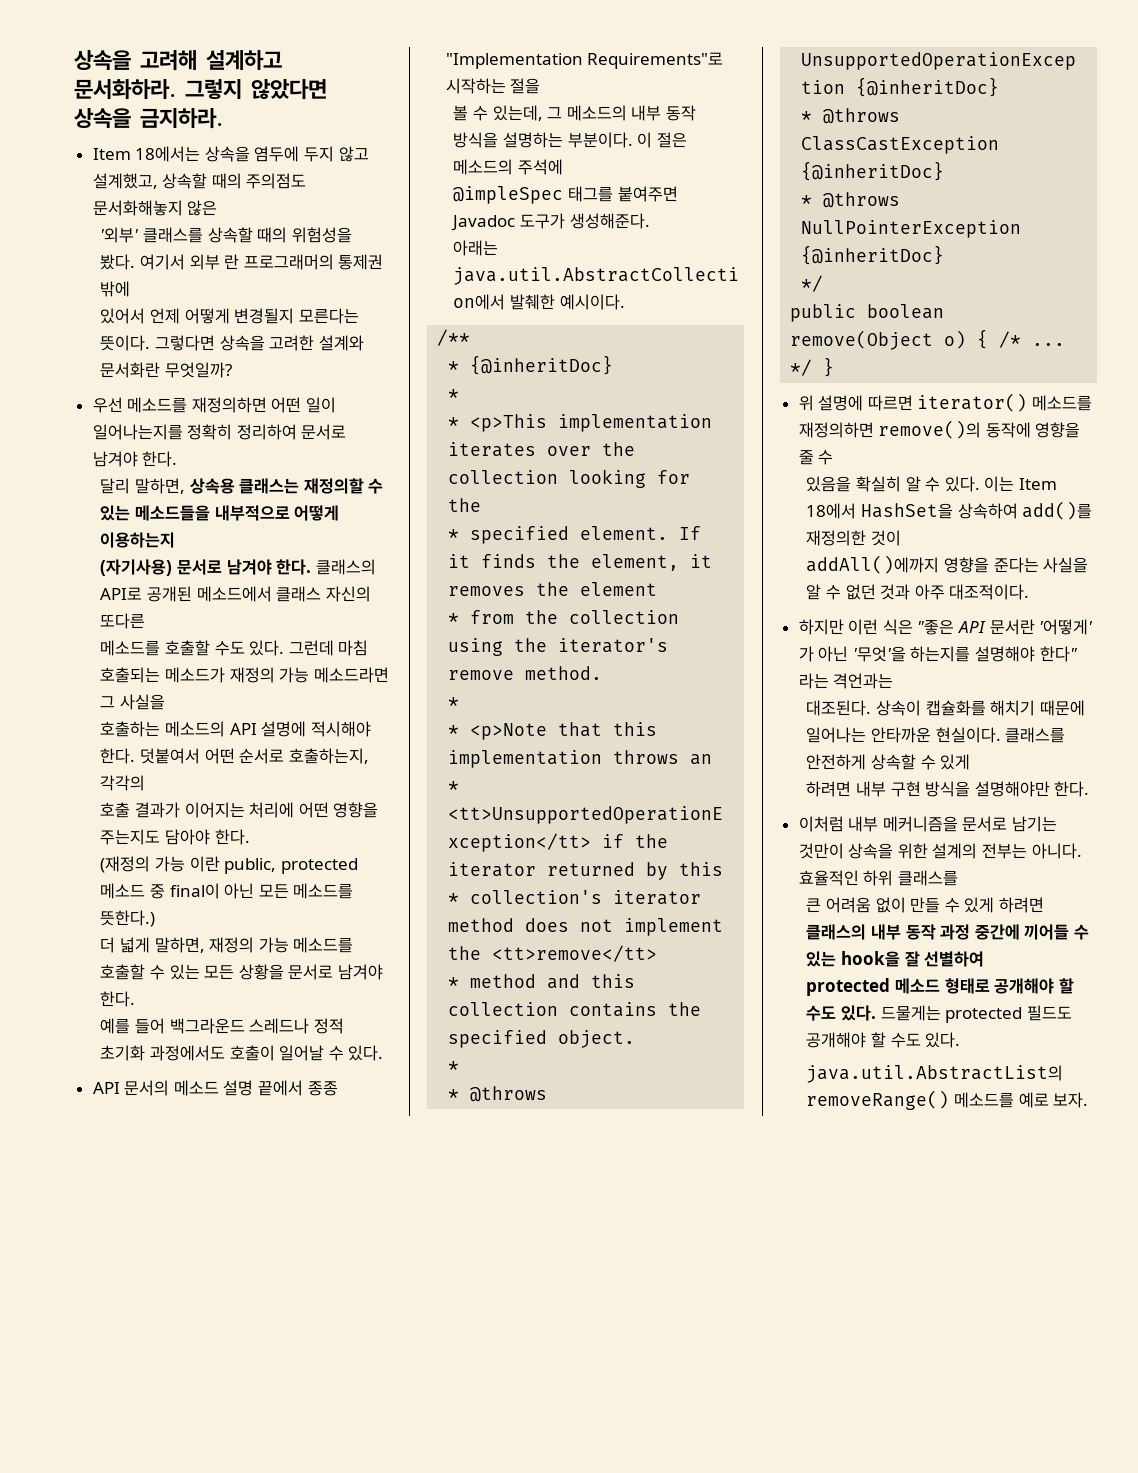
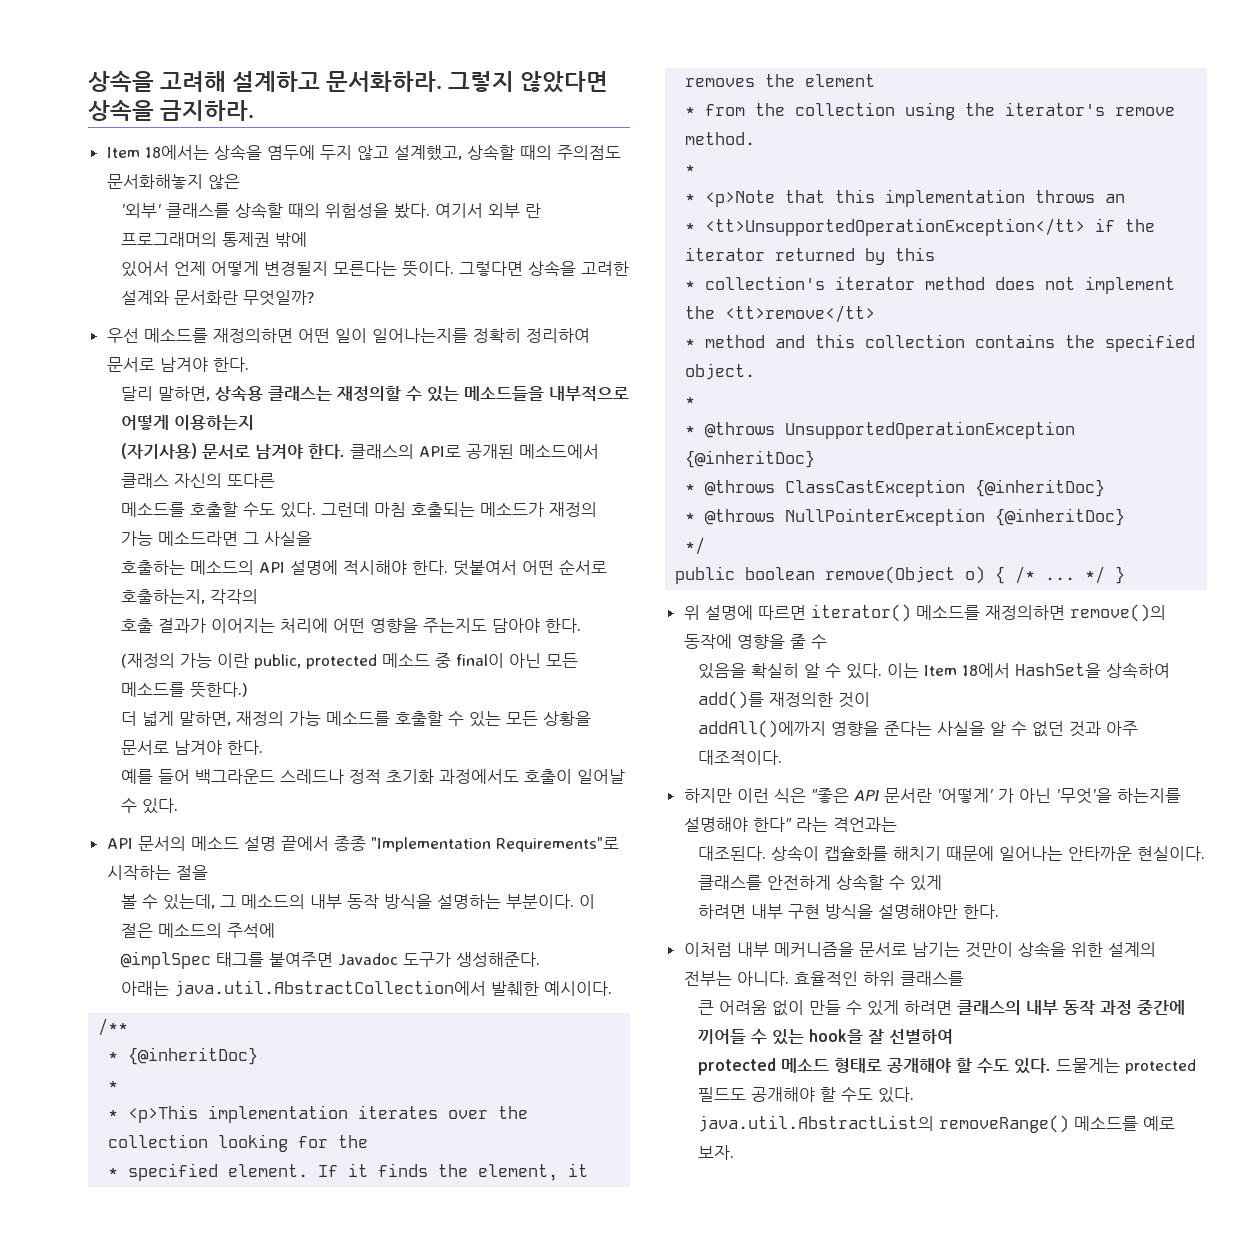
- @impleSpec 태그를 붙여주면 Javadoc 도구가 생성해준다.
+ @implSpec 태그를 붙여주면 Javadoc 도구가 생성해준다.

